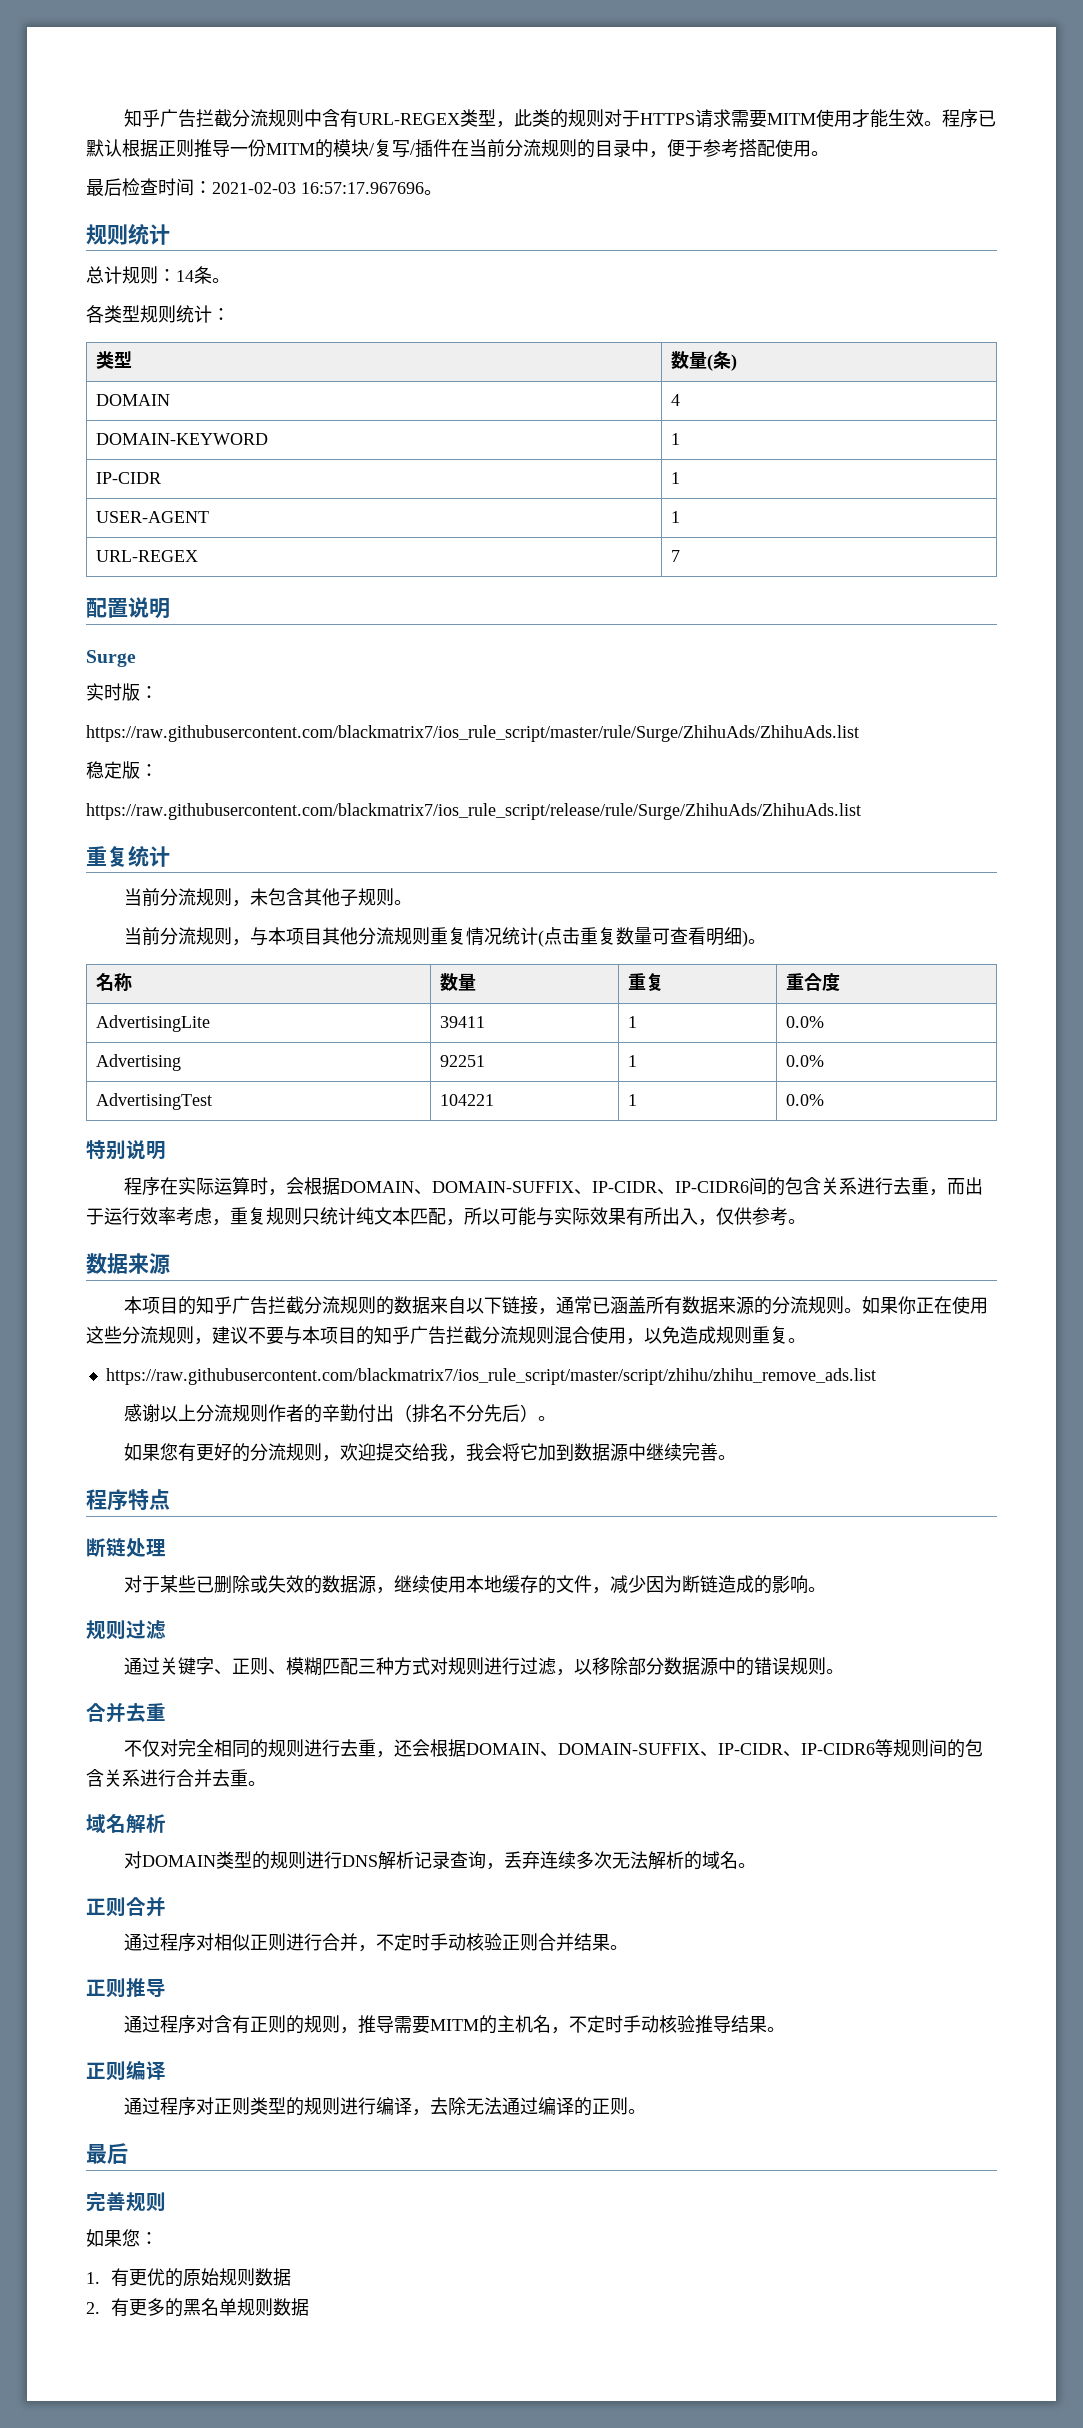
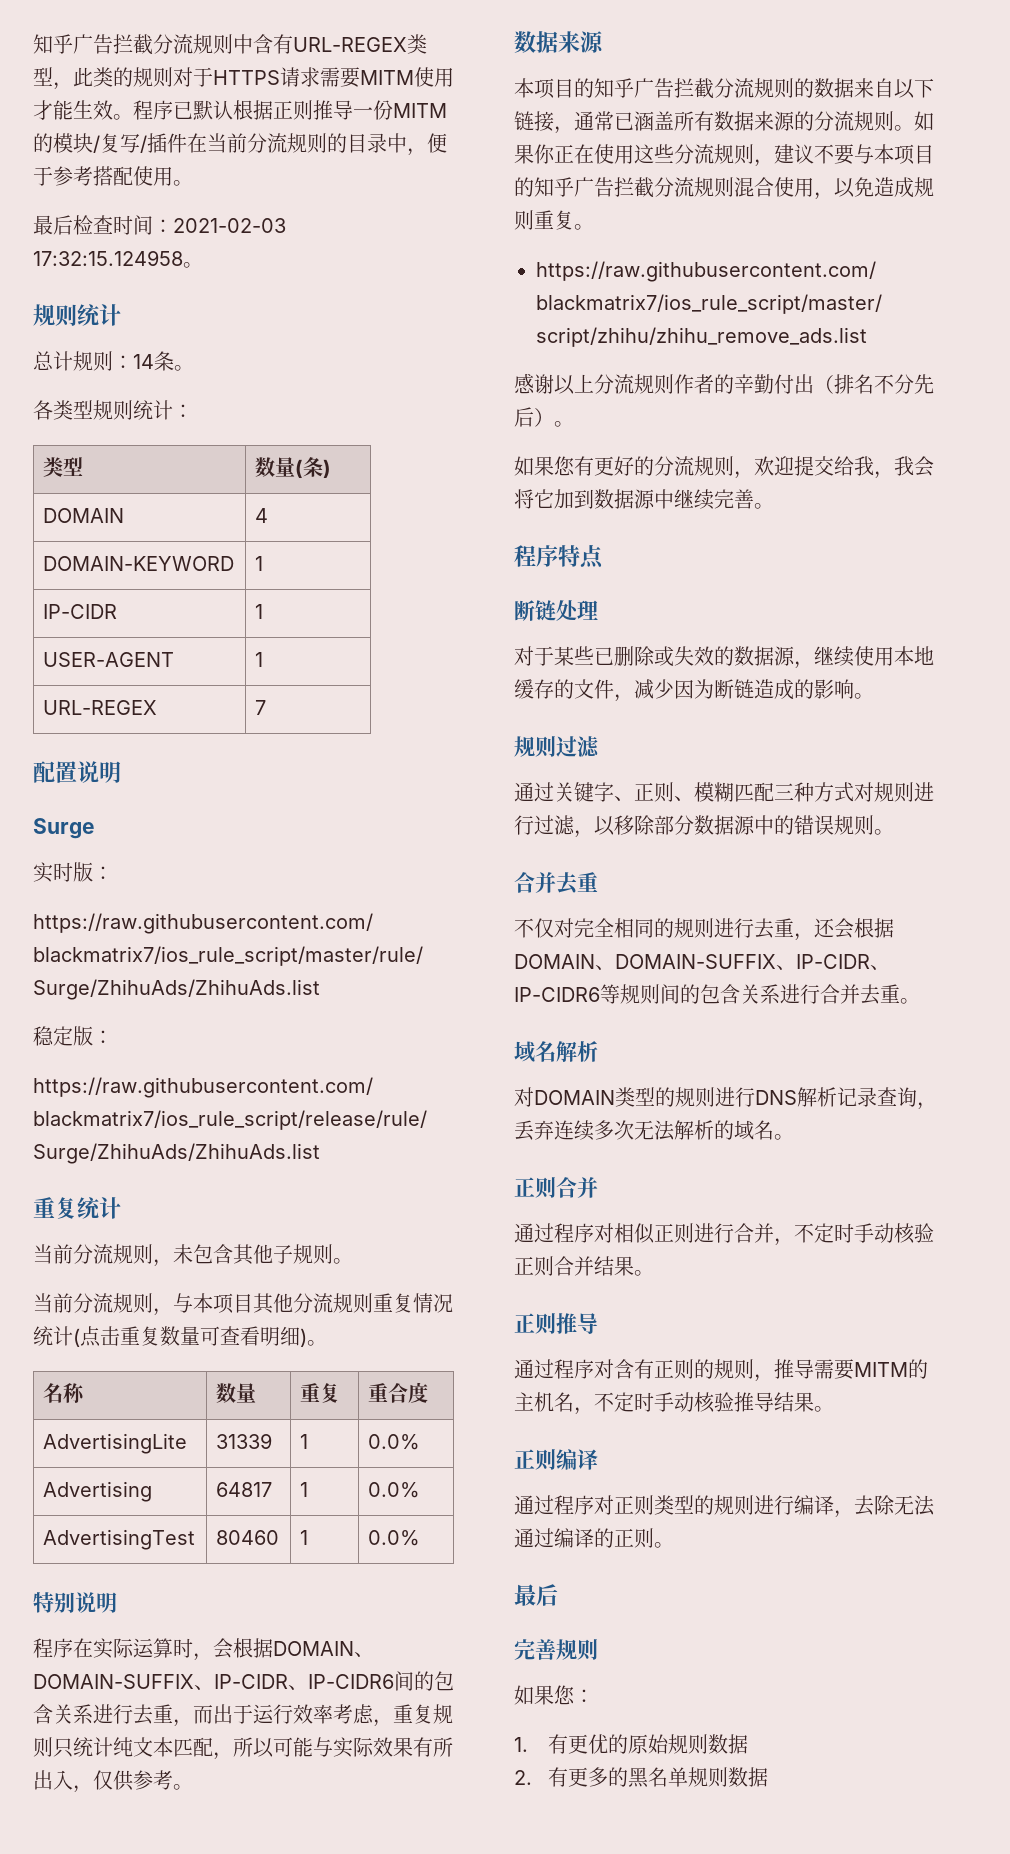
- 最后检查时间：2021-02-03 16:57:17.967696。
+ 最后检查时间：2021-02-03 17:32:15.124958。
- AdvertisingLite | 39411 | 1 | 0.0%
+ AdvertisingLite | 31339 | 1 | 0.0%
- Advertising | 92251 | 1 | 0.0%
+ Advertising | 64817 | 1 | 0.0%
- AdvertisingTest | 104221 | 1 | 0.0%
+ AdvertisingTest | 80460 | 1 | 0.0%

